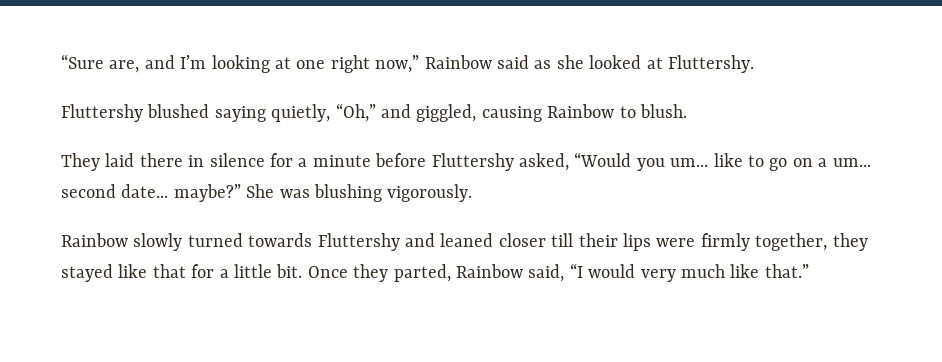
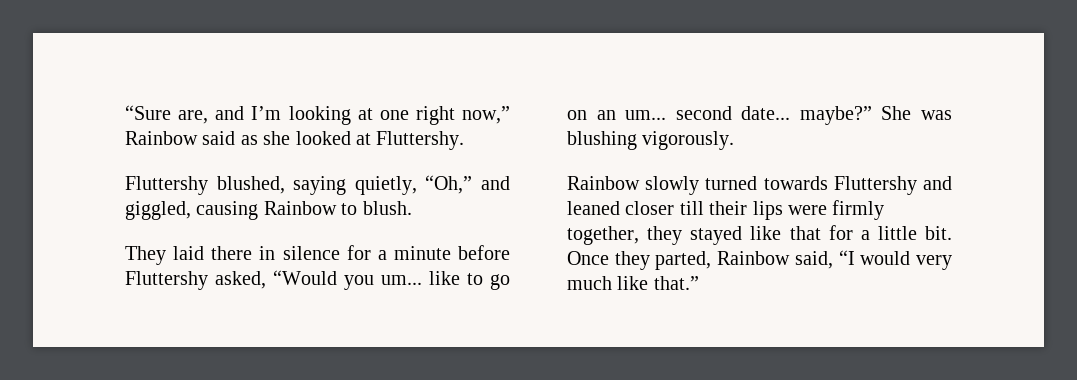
- Fluttershy blushed saying quietly, “Oh,” and giggled, causing Rainbow to blush.
+ Fluttershy blushed, saying quietly, “Oh,” and giggled, causing Rainbow to blush.
- They laid there in silence for a minute before Fluttershy asked, “Would you um... like to go on a um... second date... maybe?”
+ They laid there in silence for a minute before Fluttershy asked, “Would you um... like to go on an um... second date... maybe?”

